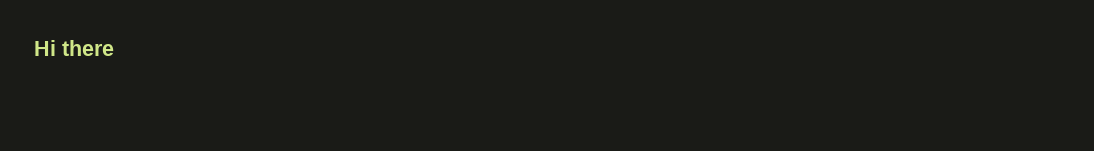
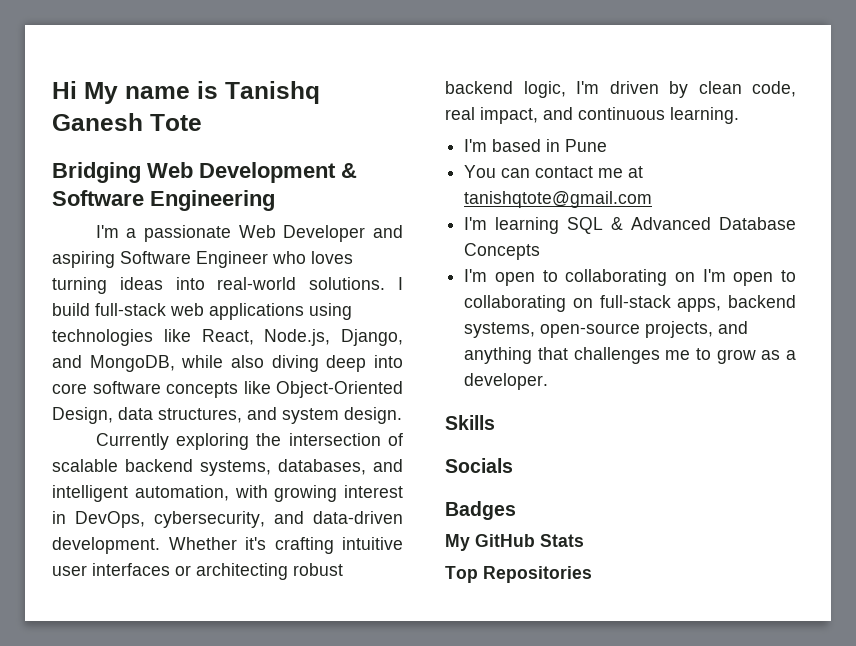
- Hi there
+ Hi My name is Tanishq Ganesh Tote
+ Bridging Web Development & Software Engineering
+ I'm a passionate Web Developer and aspiring Software Engineer who loves turning ideas into real-world solutions. I build full-stack web applications using technologies like React, Node.js, Django, and MongoDB, while also diving deep into core software concepts like Object-Oriented Design, data structures, and system design.
+ Currently exploring the intersection of scalable backend systems, databases, and intelligent automation, with growing interest in DevOps, cybersecurity, and data-driven development. Whether it's crafting intuitive user interfaces or architecting robust backend logic, I'm driven by clean code, real impact, and continuous learning.
+ I'm based in Pune
+ You can contact me at tanishqtote@gmail.com
+ I'm learning SQL & Advanced Database Concepts
+ I'm open to collaborating on I'm open to collaborating on full-stack apps, backend systems, open-source projects, and anything that challenges me to grow as a developer.
+ Skills
+ Socials
+ Badges
+ My GitHub Stats
+ Top Repositories

